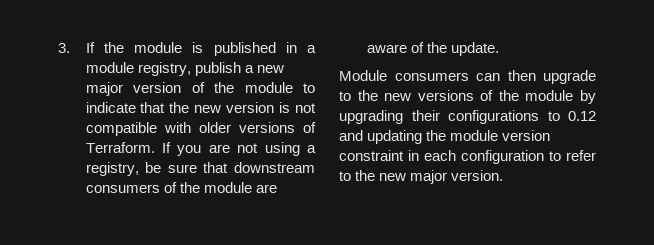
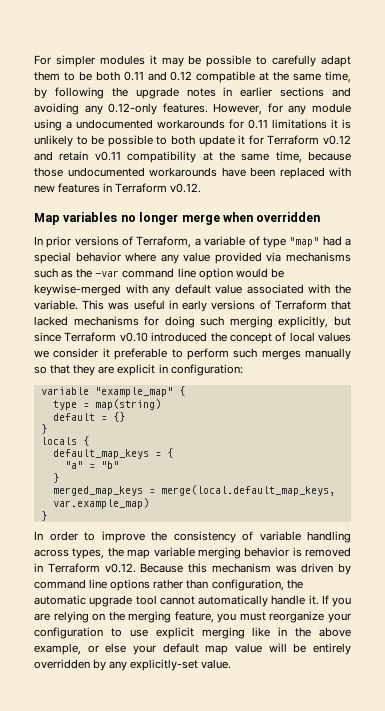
- 3. If the module is published in a module registry, publish a new major version of the module to indicate that the new version is not compatible with older versions of Terraform. If you are not using a registry, be sure that downstream consumers of the module are aware of the update.
- Module consumers can then upgrade to the new versions of the module by upgrading their configurations to 0.12 and updating the module version constraint in each configuration to refer to the new major version.
+ For simpler modules it may be possible to carefully adapt them to be both 0.11 and 0.12 compatible at the same time, by following the upgrade notes in earlier sections and avoiding any 0.12-only features. However, for any module using a undocumented workarounds for 0.11 limitations it is unlikely to be possible to both update it for Terraform v0.12 and retain v0.11 compatibility at the same time, because those undocumented workarounds have been replaced with new features in Terraform v0.12.
+ Map variables no longer merge when overridden
+ In prior versions of Terraform, a variable of type "map" had a special behavior where any value provided via mechanisms such as the -var command line option would be keywise-merged with any default value associated with the variable. This was useful in early versions of Terraform that lacked mechanisms for doing such merging explicitly, but since Terraform v0.10 introduced the concept of local values we consider it preferable to perform such merges manually so that they are explicit in configuration:
+ variable "example_map" {
+ type = map(string)
+ default = {}
+ }
+ locals {
+ default_map_keys = {
+ "a" = "b"
+ }
+ merged_map_keys = merge(local.default_map_keys, var.example_map)
+ }
+ In order to improve the consistency of variable handling across types, the map variable merging behavior is removed in Terraform v0.12. Because this mechanism was driven by command line options rather than configuration, the automatic upgrade tool cannot automatically handle it. If you are relying on the merging feature, you must reorganize your configuration to use explicit merging like in the above example, or else your default map value will be entirely overridden by any explicitly-set value.

